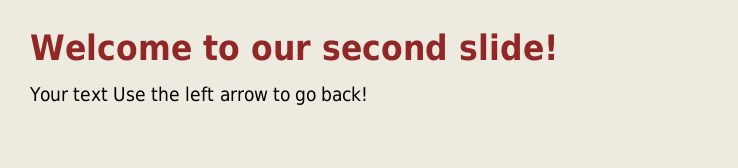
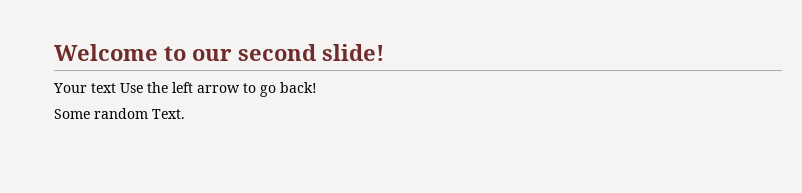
+ Some random Text.

